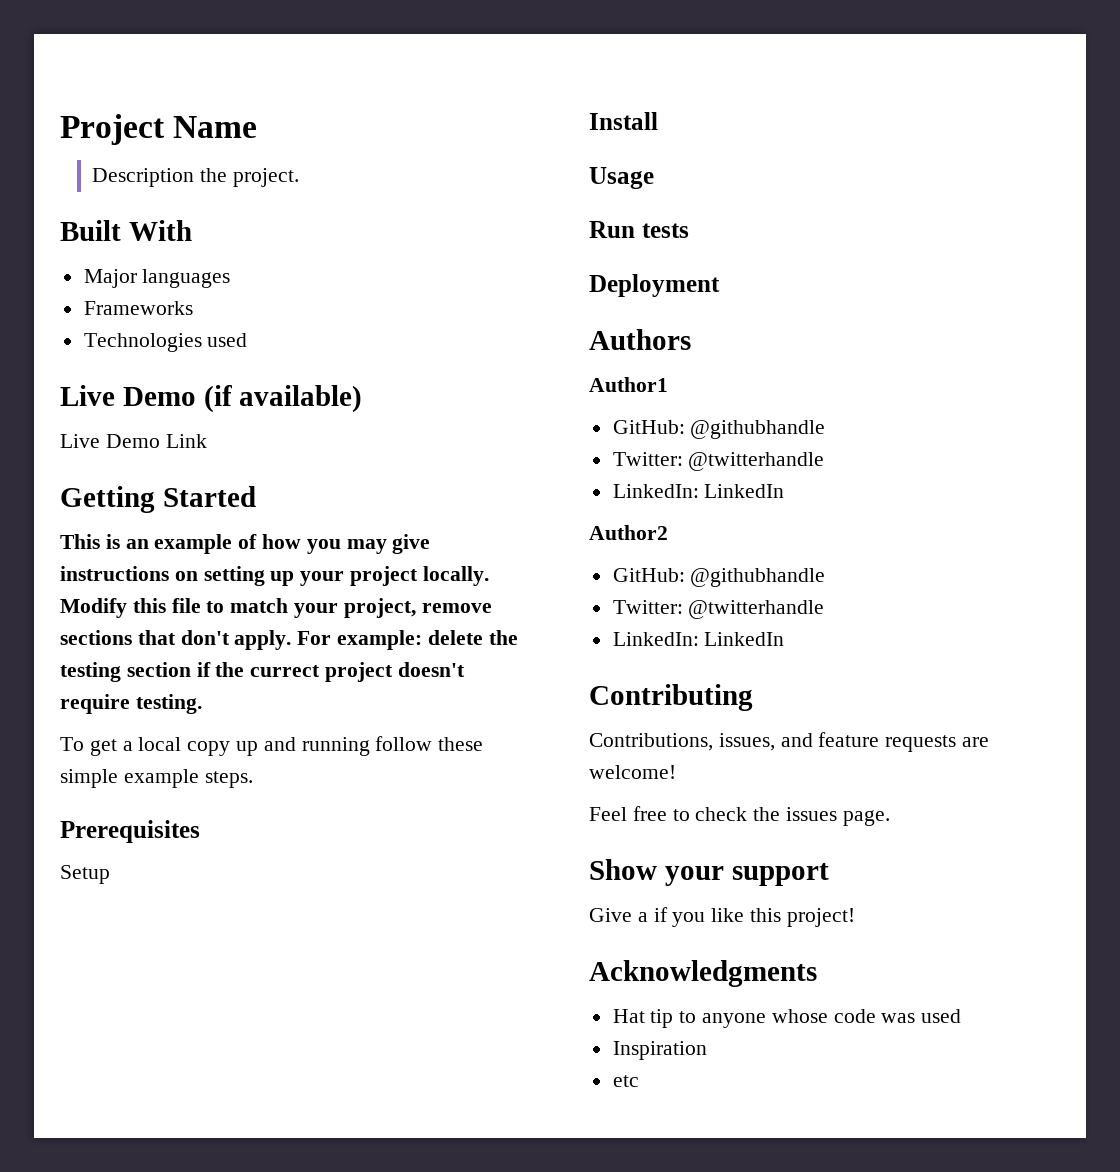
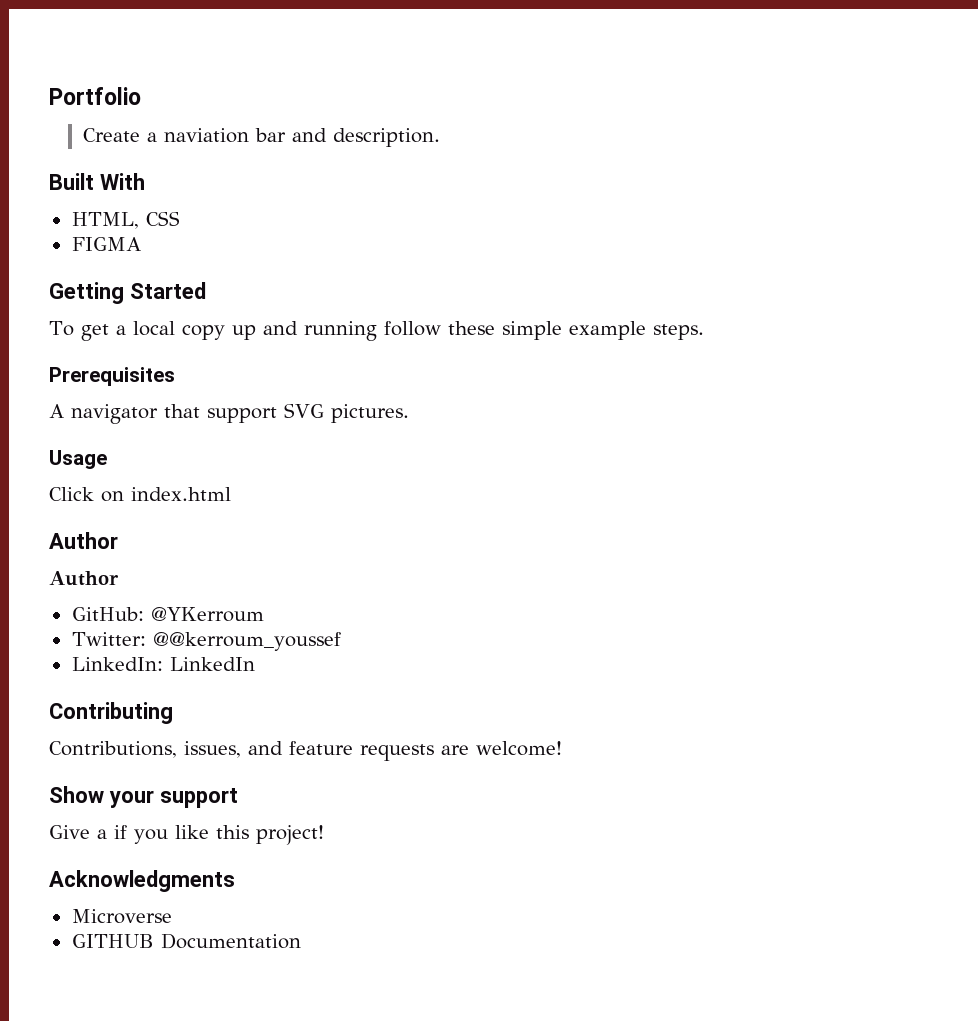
- Project Name
- Description the project.
+ Portfolio
+ Create a naviation bar and description.
  Built With
- Major languages
- Frameworks
- Technologies used
- Live Demo (if available)
- Live Demo Link
+ HTML, CSS
+ FIGMA
  Getting Started
- This is an example of how you may give instructions on setting up your project locally. Modify this file to match your project, remove sections that don't apply. For example: delete the testing section if the currect project doesn't require testing.
- Setup
- Install
+ A navigator that support SVG pictures.
  Usage
- Run tests
- Deployment
- Authors
- Author1
- GitHub: @githubhandle
- Twitter: @twitterhandle
- LinkedIn: LinkedIn
- Author2
- GitHub: @githubhandle
- Twitter: @twitterhandle
+ Click on index.html
+ Author
+ Author
+ GitHub: @YKerroum
+ Twitter: @@kerroum_youssef
- Feel free to check the issues page.
- Hat tip to anyone whose code was used
- Inspiration
- etc
+ Microverse
+ GITHUB Documentation

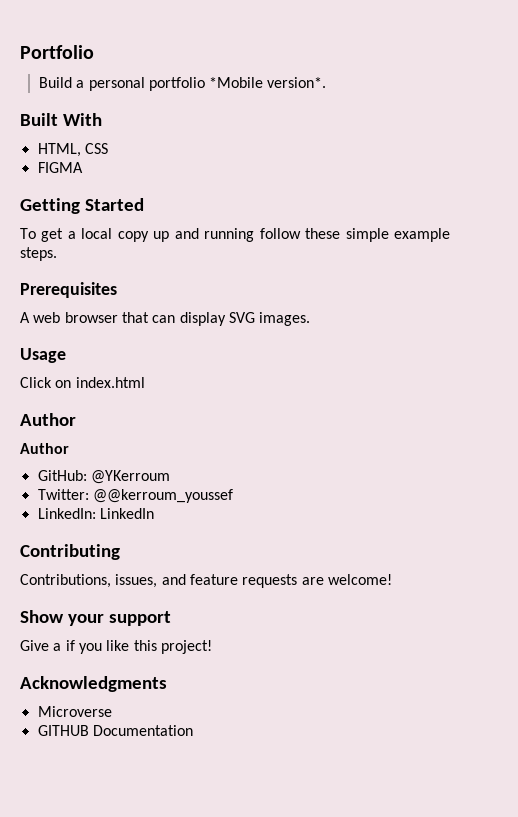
- Create a naviation bar and description.
+ Build a personal portfolio *Mobile version*.
- A navigator that support SVG pictures.
+ A web browser that can display SVG images.

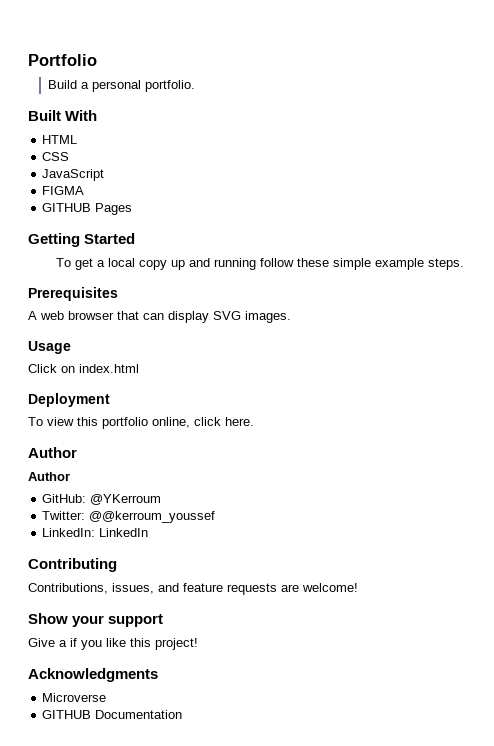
- Build a personal portfolio *Mobile version*.
+ Build a personal portfolio.
- HTML, CSS
+ HTML
+ CSS
+ JavaScript
+ GITHUB Pages
+ Deployment
+ To view this portfolio online, click here.

